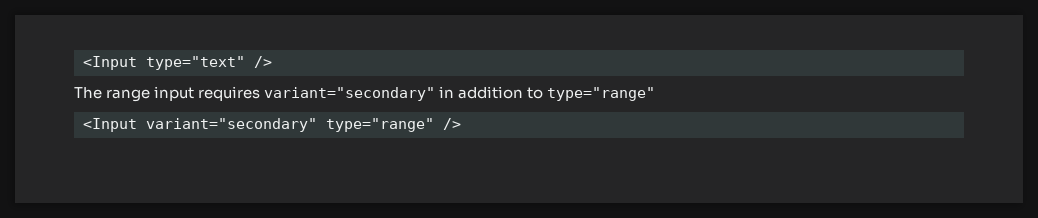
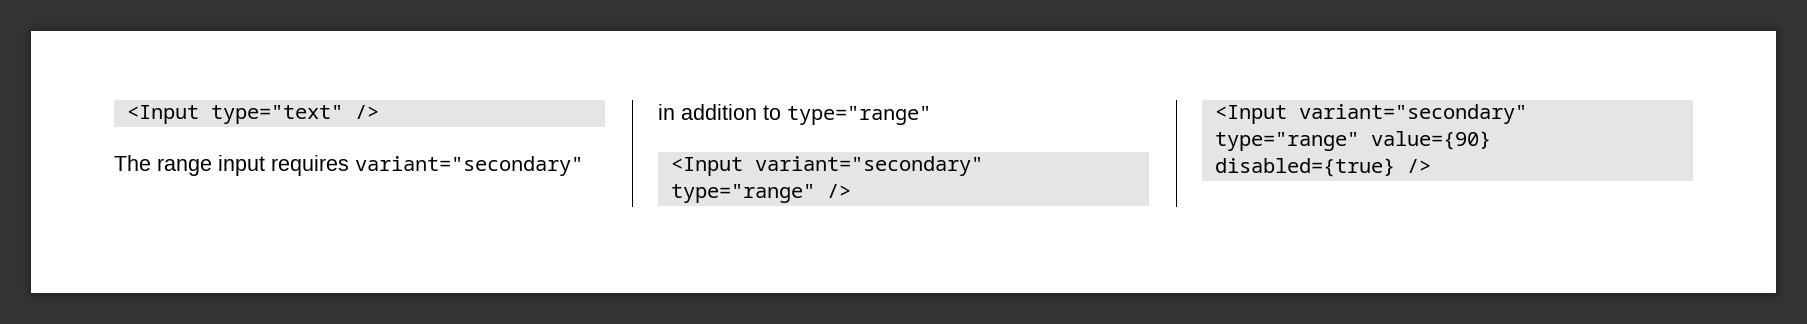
+ <Input variant="secondary" type="range" value={90} disabled={true} />

